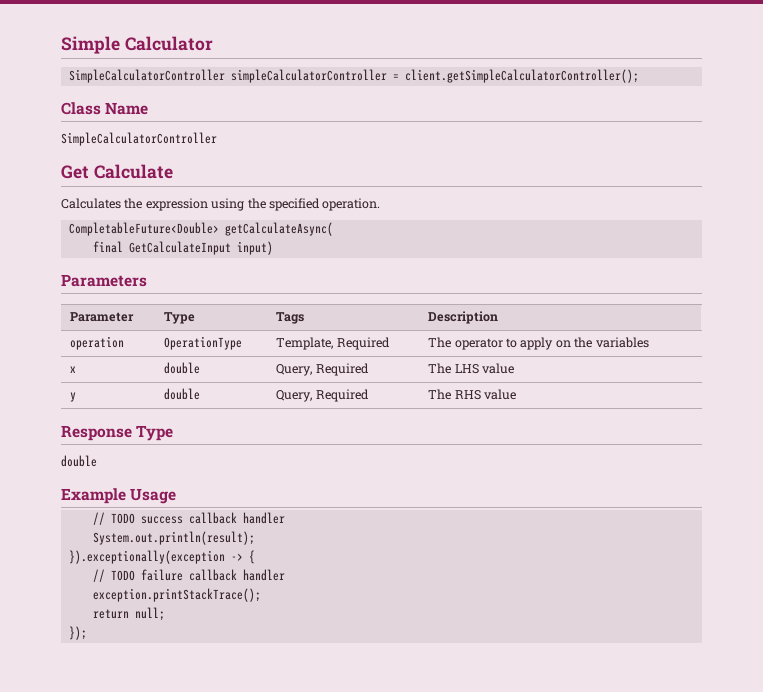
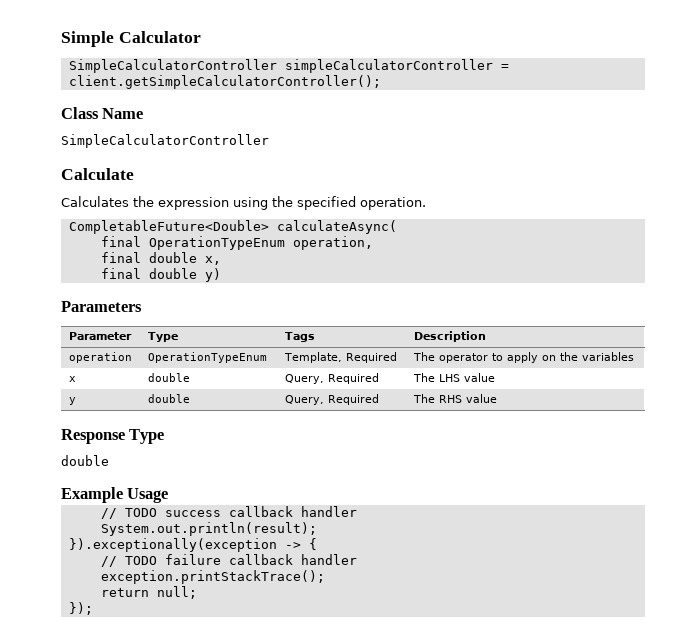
- Get Calculate
+ Calculate
- CompletableFuture<Double> getCalculateAsync(
- final GetCalculateInput input)
+ CompletableFuture<Double> calculateAsync(
+ final OperationTypeEnum operation,
+ final double x,
+ final double y)
- operation | OperationType | Template, Required | The operator to apply on the variables
+ operation | OperationTypeEnum | Template, Required | The operator to apply on the variables

